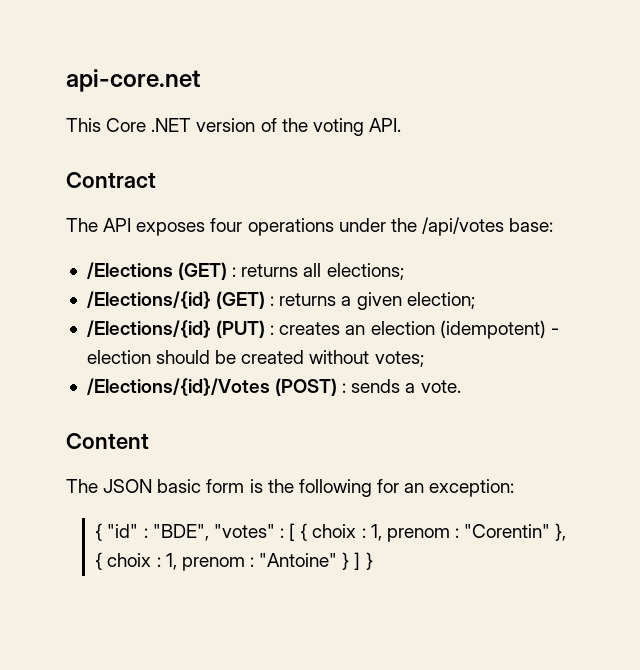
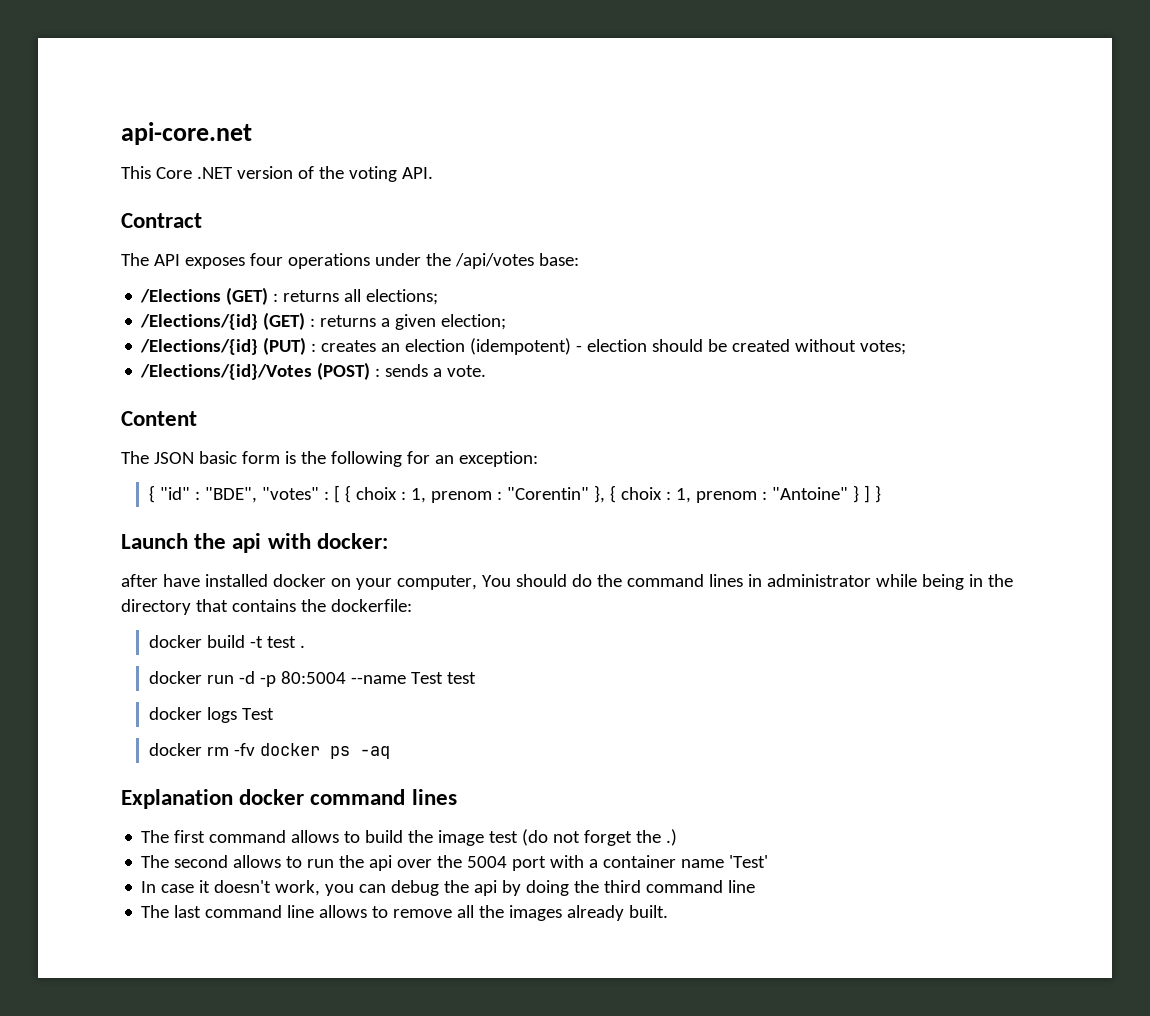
+ Launch the api with docker:
+ after have installed docker on your computer, You should do the command lines in administrator while being in the directory that contains the dockerfile:
+ docker build -t test .
+ docker run -d -p 80:5004 --name Test test
+ docker logs Test
+ docker rm -fv docker ps -aq
+ Explanation docker command lines
+ The first command allows to build the image test (do not forget the .)
+ The second allows to run the api over the 5004 port with a container name 'Test'
+ In case it doesn't work, you can debug the api by doing the third command line
+ The last command line allows to remove all the images already built.

